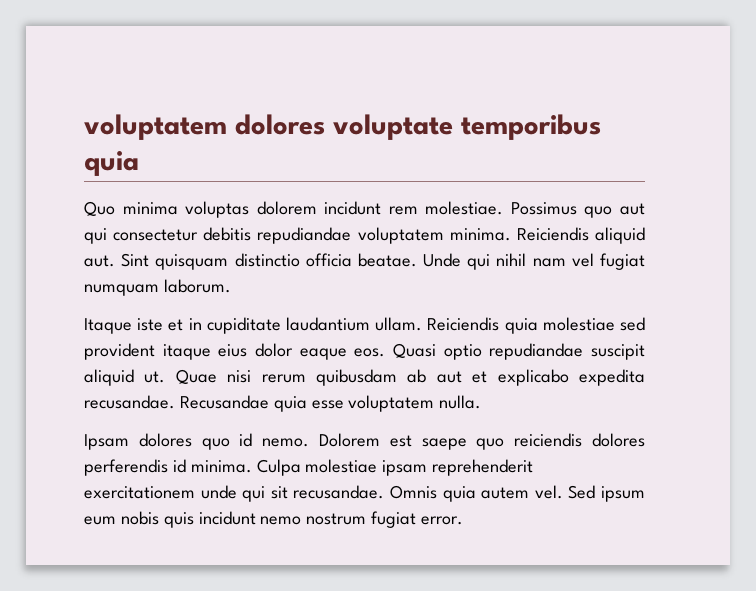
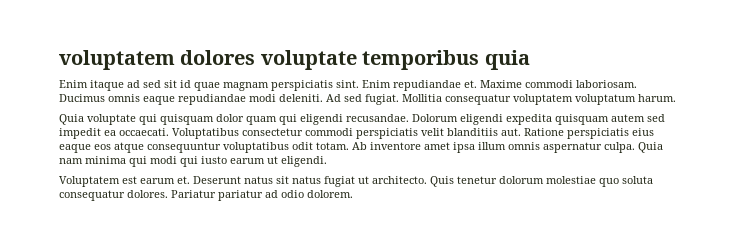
- Quo minima voluptas dolorem incidunt rem molestiae. Possimus quo aut qui consectetur debitis repudiandae voluptatem minima. Reiciendis aliquid aut. Sint quisquam distinctio officia beatae. Unde qui nihil nam vel fugiat numquam laborum.
- Itaque iste et in cupiditate laudantium ullam. Reiciendis quia molestiae sed provident itaque eius dolor eaque eos. Quasi optio repudiandae suscipit aliquid ut. Quae nisi rerum quibusdam ab aut et explicabo expedita recusandae. Recusandae quia esse voluptatem nulla.
- Ipsam dolores quo id nemo. Dolorem est saepe quo reiciendis dolores perferendis id minima. Culpa molestiae ipsam reprehenderit exercitationem unde qui sit recusandae. Omnis quia autem vel. Sed ipsum eum nobis quis incidunt nemo nostrum fugiat error.
+ Enim itaque ad sed sit id quae magnam perspiciatis sint. Enim repudiandae et. Maxime commodi laboriosam. Ducimus omnis eaque repudiandae modi deleniti. Ad sed fugiat. Mollitia consequatur voluptatem voluptatum harum.
+ Quia voluptate qui quisquam dolor quam qui eligendi recusandae. Dolorum eligendi expedita quisquam autem sed impedit ea occaecati. Voluptatibus consectetur commodi perspiciatis velit blanditiis aut. Ratione perspiciatis eius eaque eos atque consequuntur voluptatibus odit totam. Ab inventore amet ipsa illum omnis aspernatur culpa. Quia nam minima qui modi qui iusto earum ut eligendi.
+ Voluptatem est earum et. Deserunt natus sit natus fugiat ut architecto. Quis tenetur dolorum molestiae quo soluta consequatur dolores. Pariatur pariatur ad odio dolorem.

